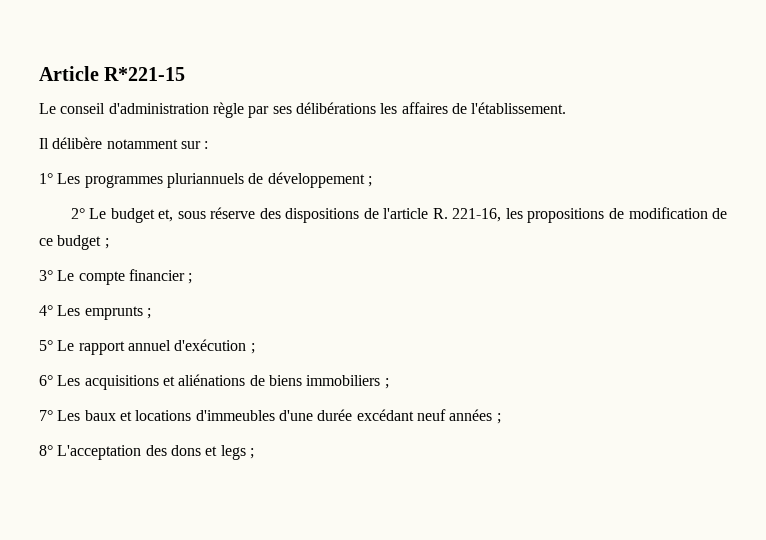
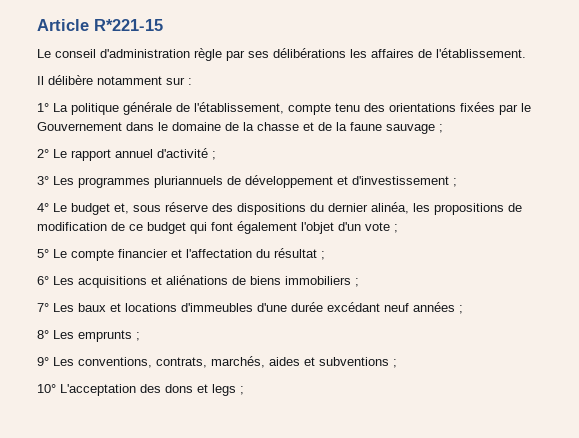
- 1° Les programmes pluriannuels de développement ;
- 2° Le budget et, sous réserve des dispositions de l'article R. 221-16, les propositions de modification de ce budget ;
- 3° Le compte financier ;
- 4° Les emprunts ;
- 5° Le rapport annuel d'exécution ;
+ 1° La politique générale de l'établissement, compte tenu des orientations fixées par le Gouvernement dans le domaine de la chasse et de la faune sauvage ;
+ 2° Le rapport annuel d'activité ;
+ 3° Les programmes pluriannuels de développement et d'investissement ;
+ 4° Le budget et, sous réserve des dispositions du dernier alinéa, les propositions de modification de ce budget qui font également l'objet d'un vote ;
+ 5° Le compte financier et l'affectation du résultat ;
- 8° L'acceptation des dons et legs ;
+ 8° Les emprunts ;
+ 9° Les conventions, contrats, marchés, aides et subventions ;
+ 10° L'acceptation des dons et legs ;

